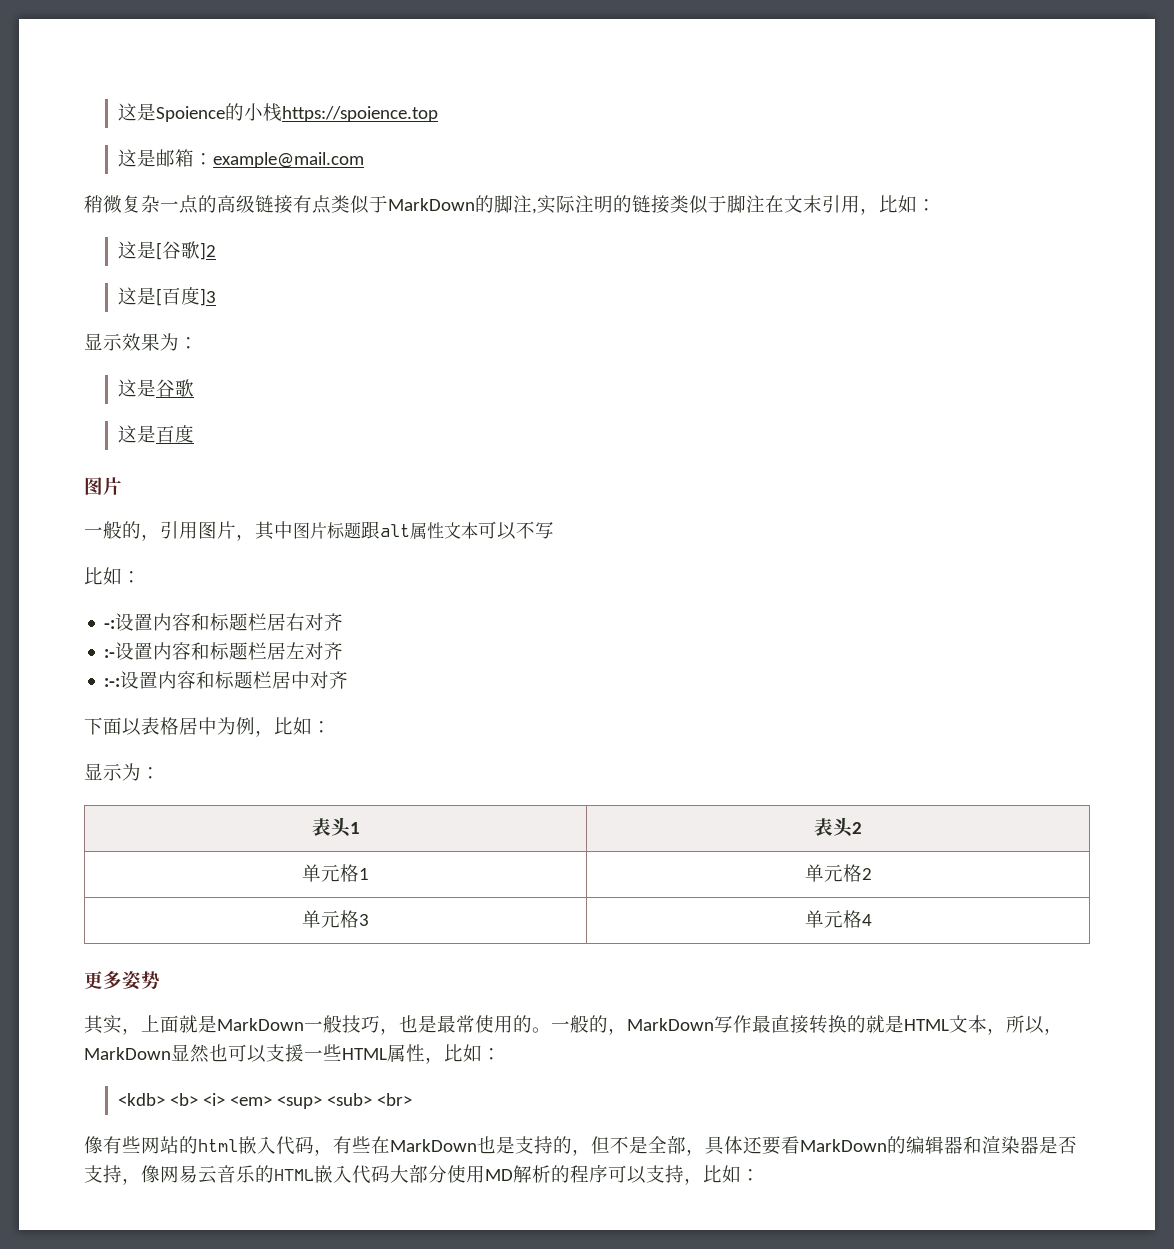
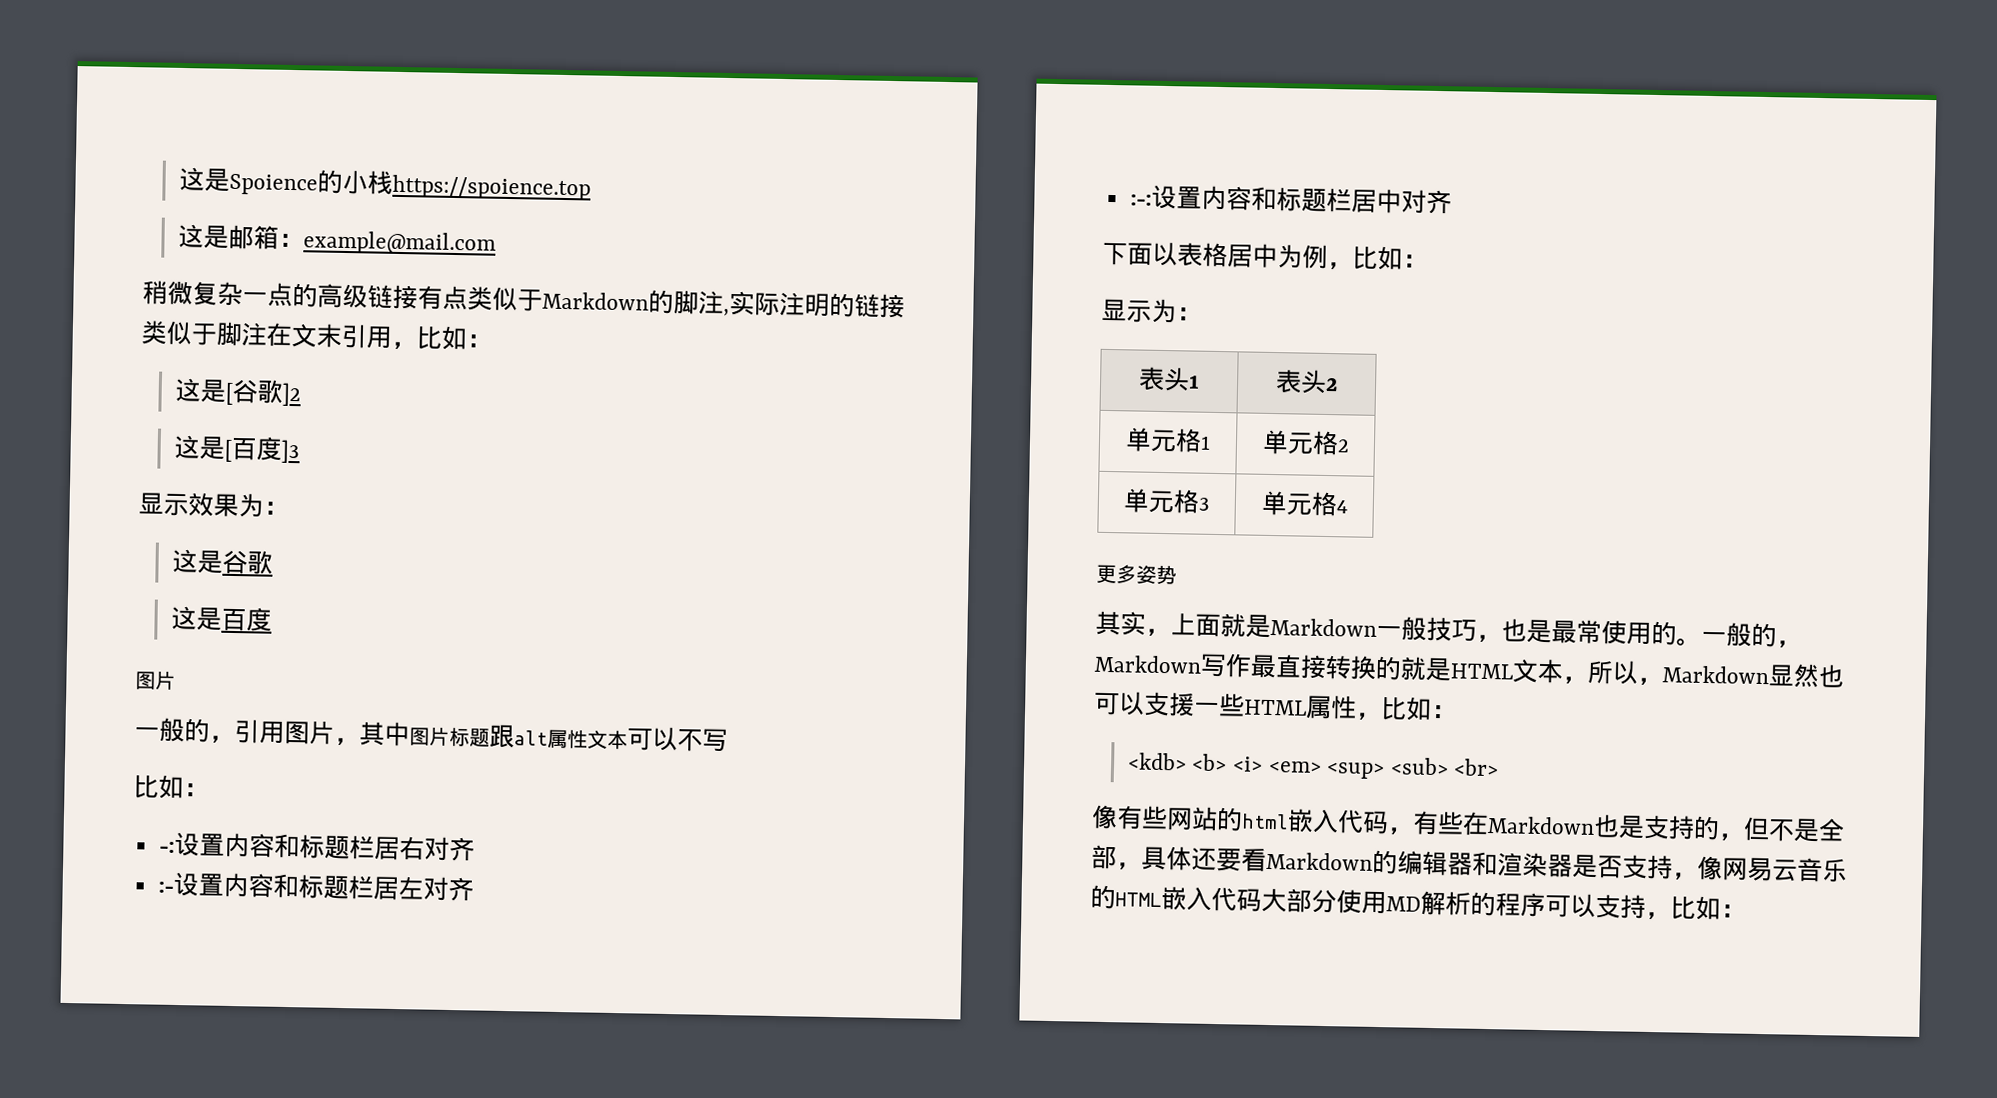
- 稍微复杂一点的高级链接有点类似于MarkDown的脚注,实际注明的链接类似于脚注在文末引用，比如：
+ 稍微复杂一点的高级链接有点类似于Markdown的脚注,实际注明的链接类似于脚注在文末引用，比如：
- 其实，上面就是MarkDown一般技巧，也是最常使用的。
+ 其实，上面就是Markdown一般技巧，也是最常使用的。
- 一般的，MarkDown写作最直接转换的就是HTML文本，所以，MarkDown显然也可以支援一些HTML属性，比如：
+ 一般的，Markdown写作最直接转换的就是HTML文本，所以，Markdown显然也可以支援一些HTML属性，比如：
- 像有些网站的html嵌入代码，有些在MarkDown也是支持的，但不是全部，具体还要看MarkDown的编辑器和渲染器是否支持，像网易云音乐的HTML嵌入代码大部分使用MD解析的程序可以支持，比如：
+ 像有些网站的html嵌入代码，有些在Markdown也是支持的，但不是全部，具体还要看Markdown的编辑器和渲染器是否支持，像网易云音乐的HTML嵌入代码大部分使用MD解析的程序可以支持，比如：

